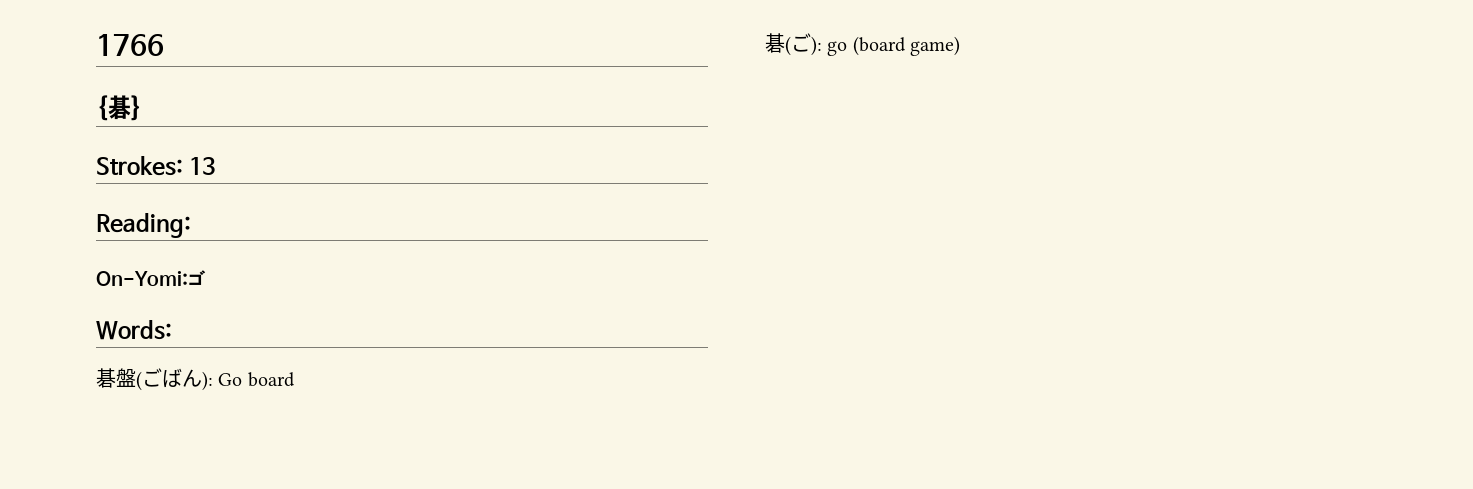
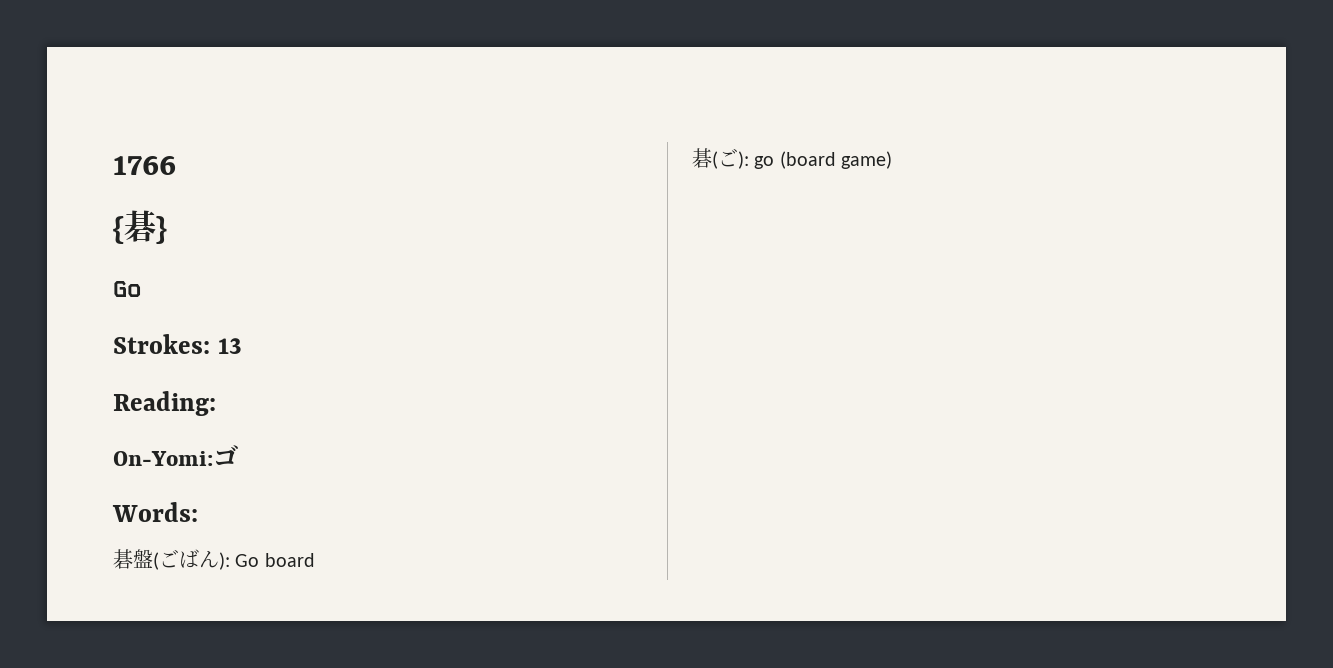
  {碁}
+ Go

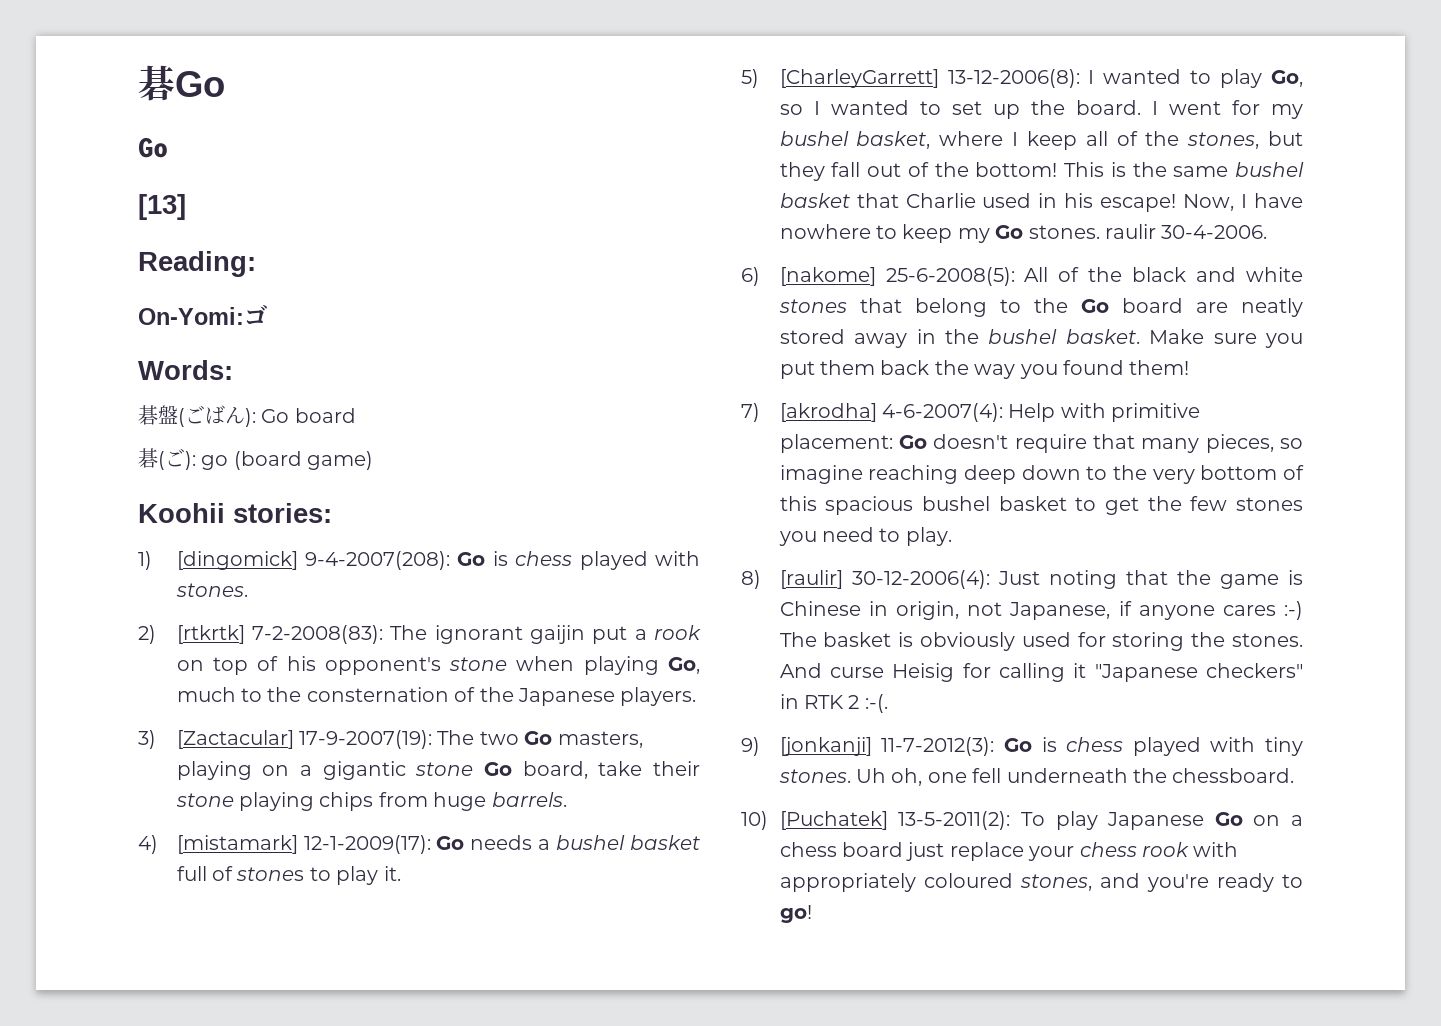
- 1766
- {碁}
+ 碁Go
  Go
- Strokes: 13
+ [13]
+ Koohii stories:
+ 1) [dingomick] 9-4-2007(208): Go is chess played with stones.
+ 2) [rtkrtk] 7-2-2008(83): The ignorant gaijin put a rook on top of his opponent's stone when playing Go, much to the consternation of the Japanese players.
+ 3) [Zactacular] 17-9-2007(19): The two Go masters, playing on a gigantic stone Go board, take their stone playing chips from huge barrels.
+ 4) [mistamark] 12-1-2009(17): Go needs a bushel basket full of stones to play it.
+ 5) [CharleyGarrett] 13-12-2006(8): I wanted to play Go, so I wanted to set up the board. I went for my bushel basket, where I keep all of the stones, but they fall out of the bottom! This is the same bushel basket that Charlie used in his escape! Now, I have nowhere to keep my Go stones. raulir 30-4-2006.
+ 6) [nakome] 25-6-2008(5): All of the black and white stones that belong to the Go board are neatly stored away in the bushel basket. Make sure you put them back the way you found them!
+ 7) [akrodha] 4-6-2007(4): Help with primitive placement: Go doesn't require that many pieces, so imagine reaching deep down to the very bottom of this spacious bushel basket to get the few stones you need to play.
+ 8) [raulir] 30-12-2006(4): Just noting that the game is Chinese in origin, not Japanese, if anyone cares :-) The basket is obviously used for storing the stones. And curse Heisig for calling it "Japanese checkers" in RTK 2 :-(.
+ 9) [jonkanji] 11-7-2012(3): Go is chess played with tiny stones. Uh oh, one fell underneath the chessboard.
+ 10) [Puchatek] 13-5-2011(2): To play Japanese Go on a chess board just replace your chess rook with appropriately coloured stones, and you're ready to go!

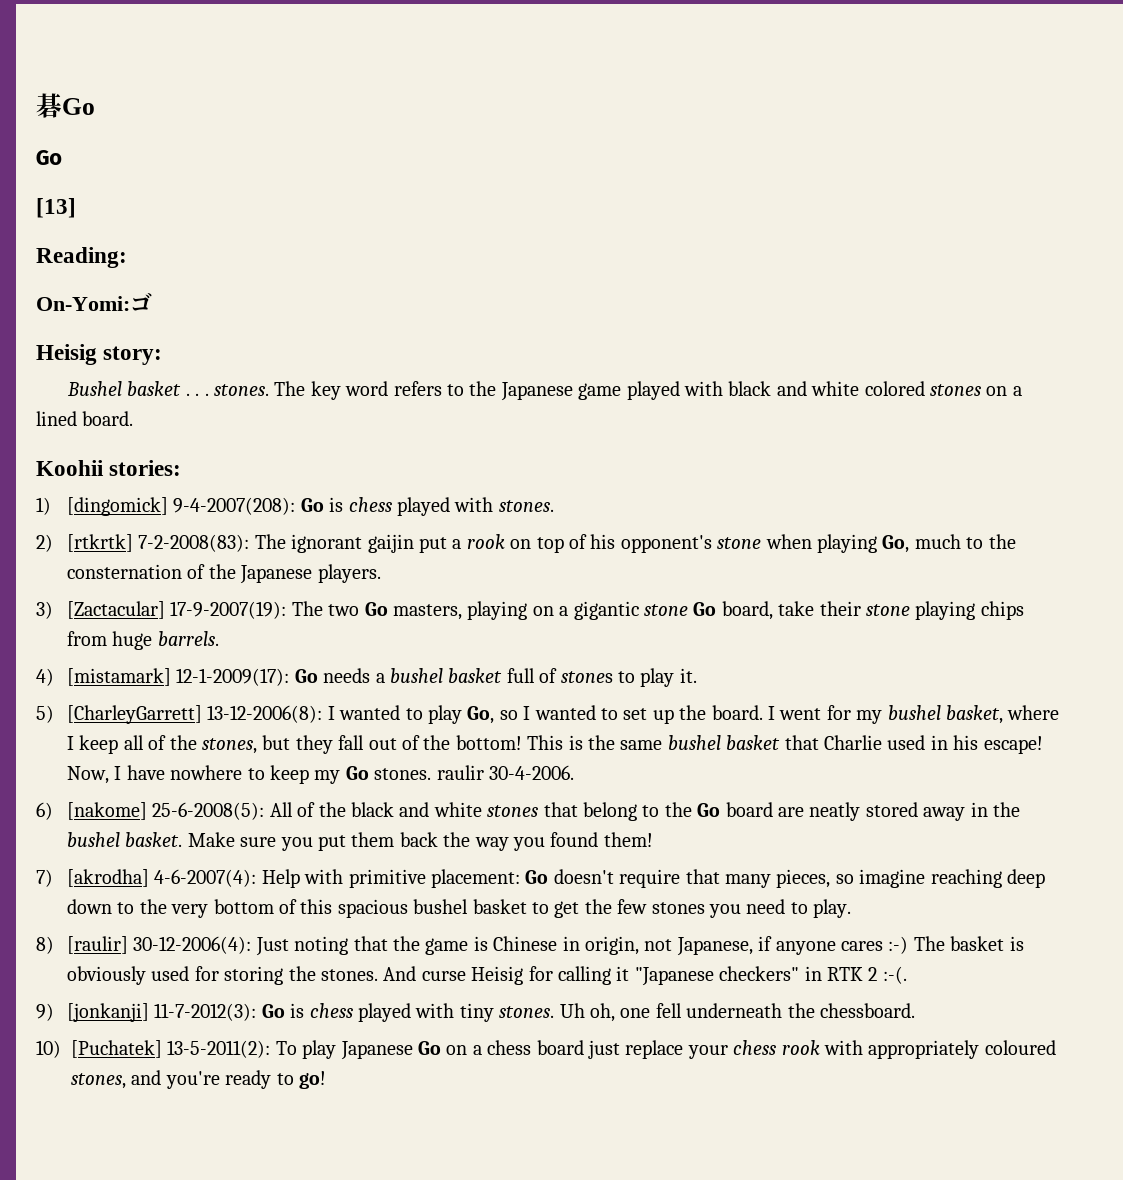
- Words:
- 碁盤(ごばん): Go board
- 碁(ご): go (board game)
+ Heisig story:
+ Bushel basket . . . stones. The key word refers to the Japanese game played with black and white colored stones on a lined board.

